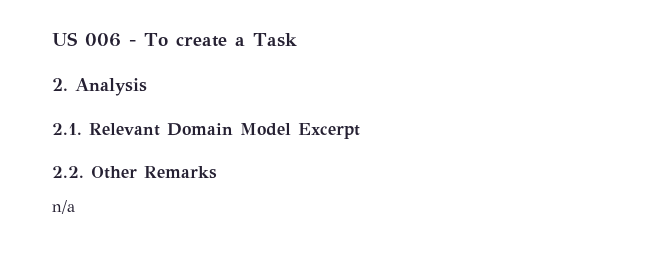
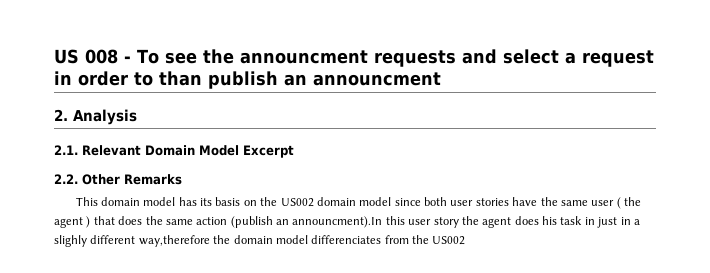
- US 006 - To create a Task
+ US 008 - To see the announcment requests and select a request in order to than publish an announcment
- n/a
+ This domain model has its basis on the US002 domain model since both user stories have the same user ( the agent ) that does the same action (publish an announcment).In this user story the agent does his task in just in a slighly different way,therefore the domain model differenciates from the US002

